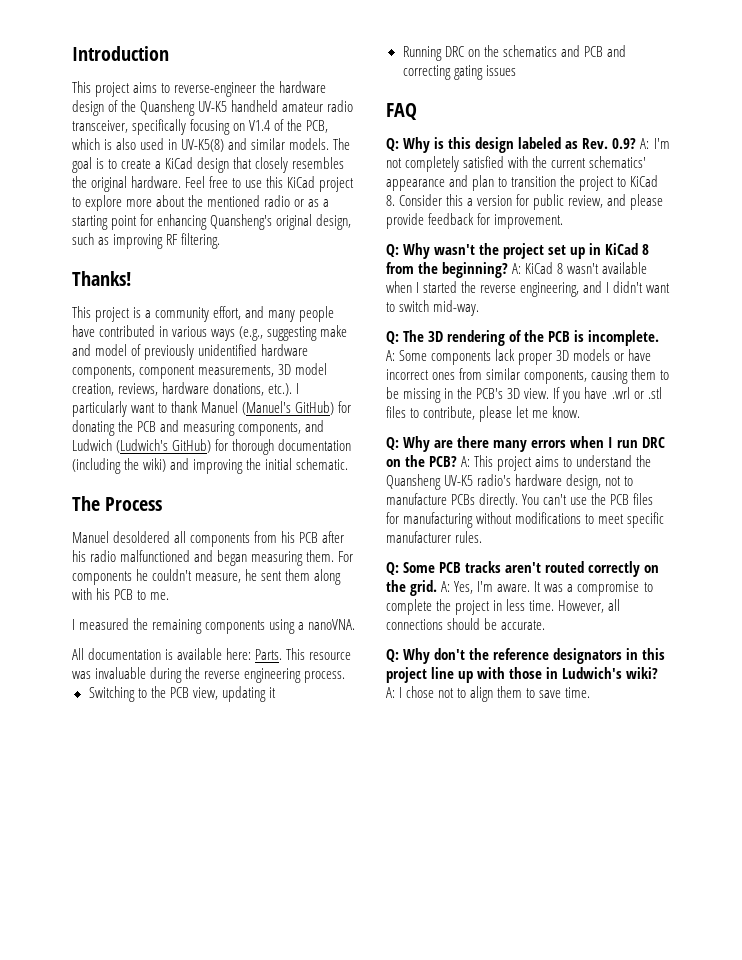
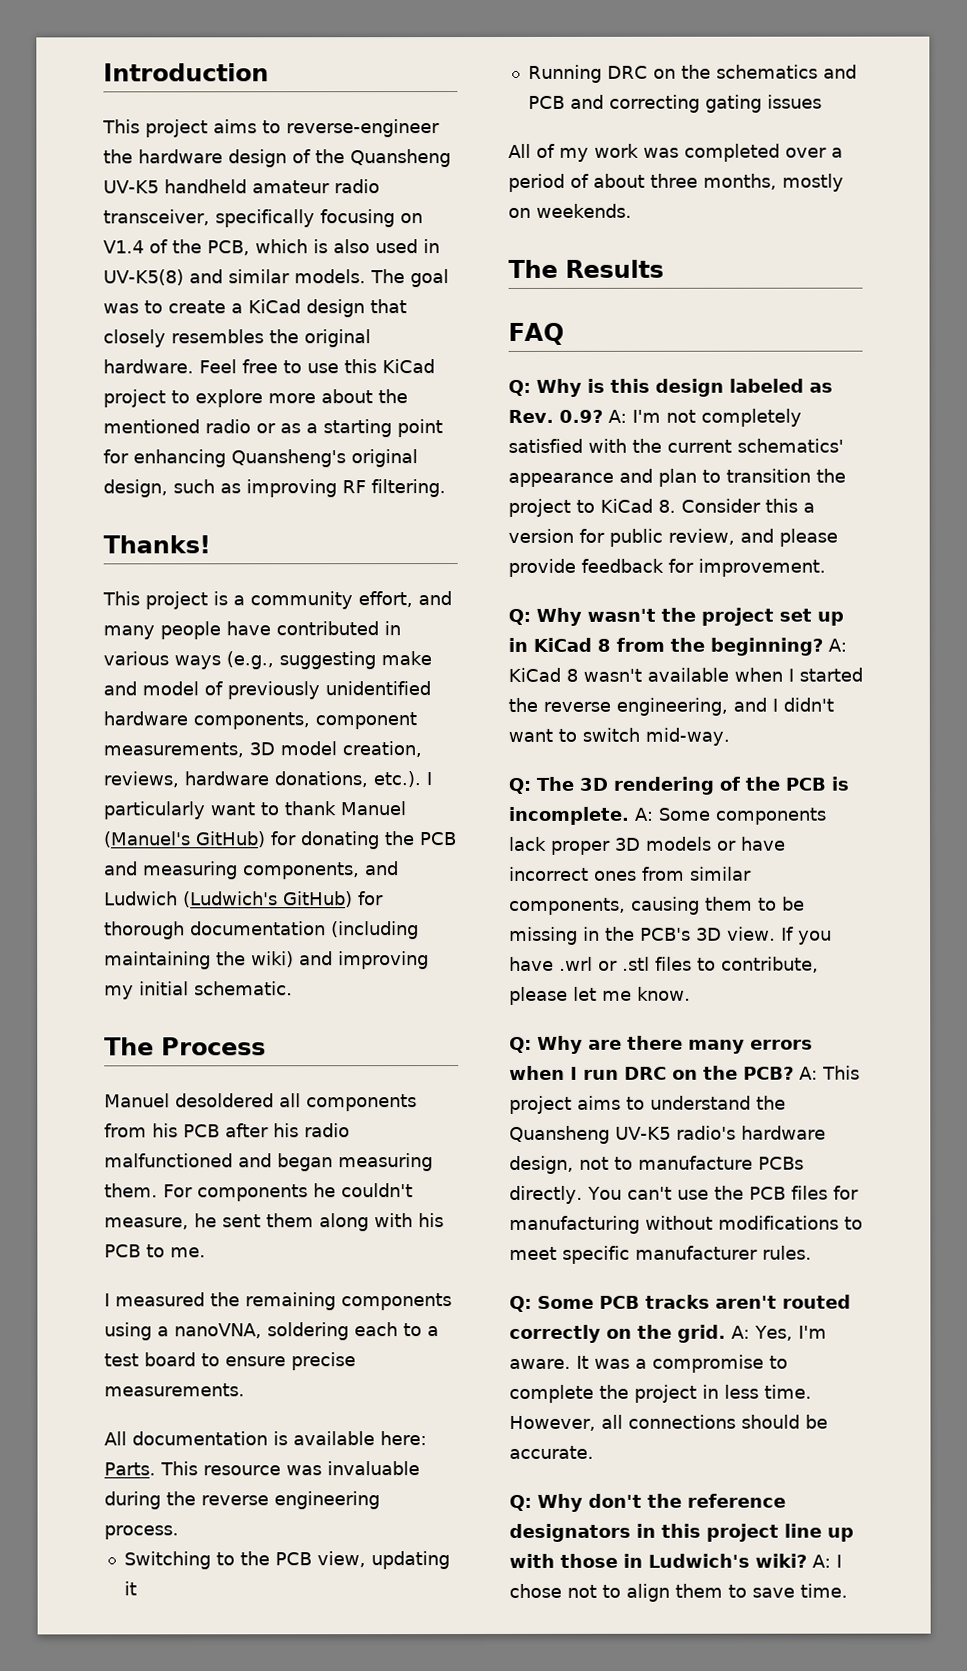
- The goal is to create a KiCad design that closely resembles the original hardware.
+ The goal was to create a KiCad design that closely resembles the original hardware.
- This project is a community effort, and many people have contributed in various ways (e.g., suggesting make and model of previously unidentified hardware components, component measurements, 3D model creation, reviews, hardware donations, etc.). I particularly want to thank Manuel (Manuel's GitHub) for donating the PCB and measuring components, and Ludwich (Ludwich's GitHub) for thorough documentation (including the wiki) and improving the initial schematic.
+ This project is a community effort, and many people have contributed in various ways (e.g., suggesting make and model of previously unidentified hardware components, component measurements, 3D model creation, reviews, hardware donations, etc.). I particularly want to thank Manuel (Manuel's GitHub) for donating the PCB and measuring components, and Ludwich (Ludwich's GitHub) for thorough documentation (including maintaining the wiki) and improving my initial schematic.
- I measured the remaining components using a nanoVNA.
+ I measured the remaining components using a nanoVNA, soldering each to a test board to ensure precise measurements.
+ All of my work was completed over a period of about three months, mostly on weekends.
+ The Results

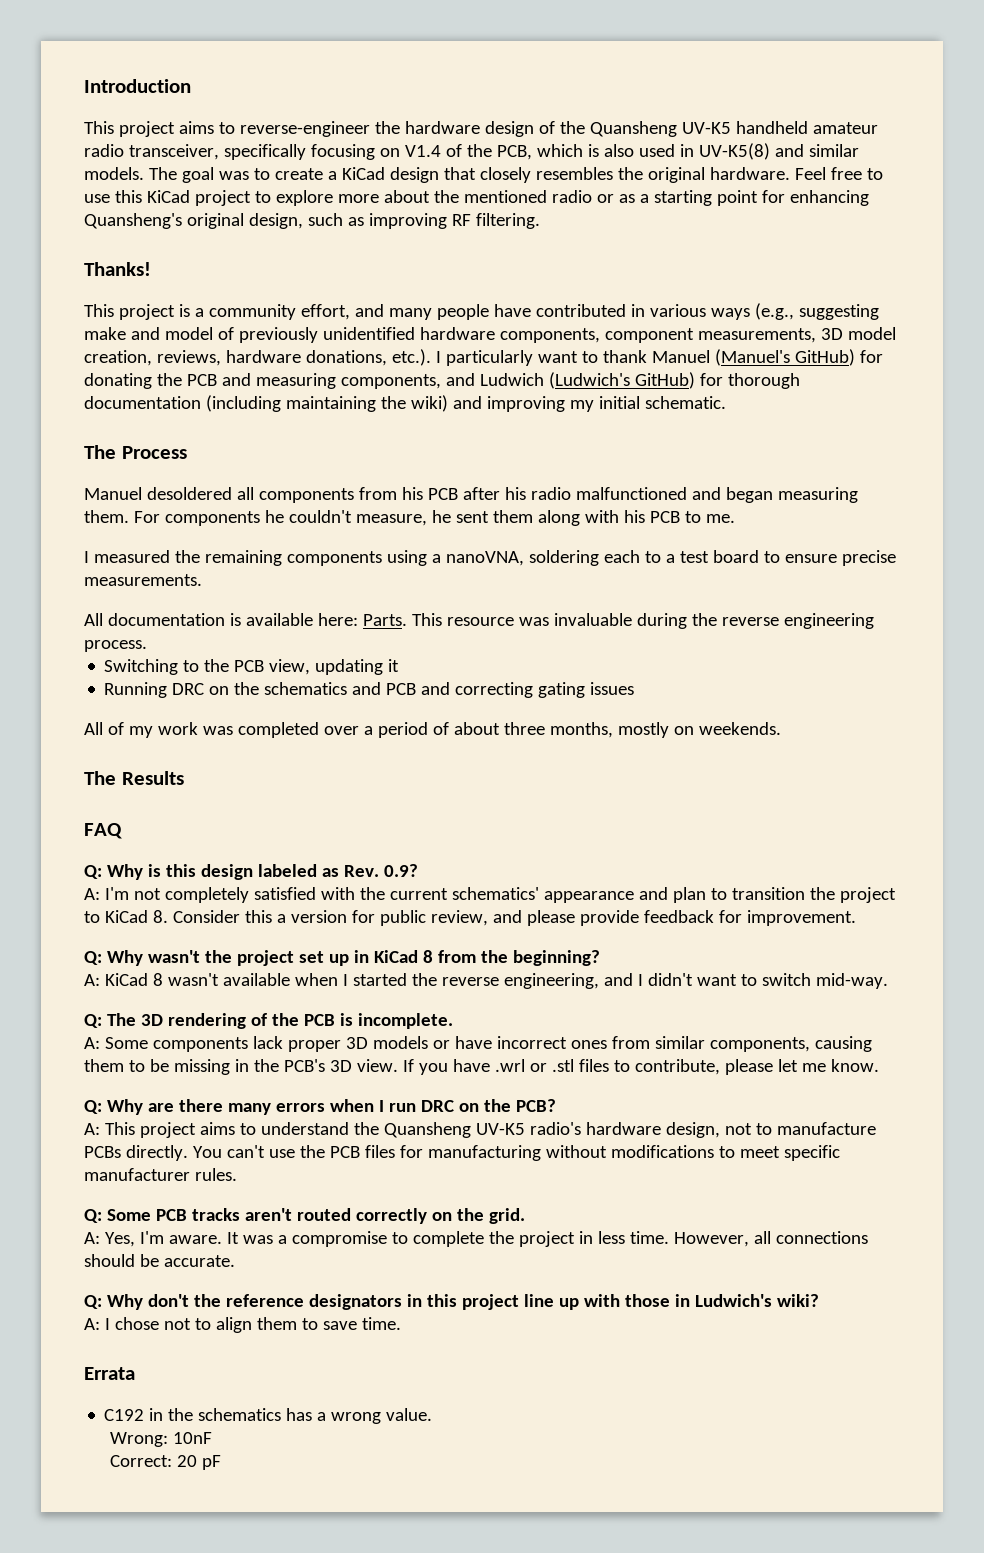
- Q: Why is this design labeled as Rev. 0.9? A: I'm not completely satisfied with the current schematics' appearance and plan to transition the project to KiCad 8. Consider this a version for public review, and please provide feedback for improvement.
+ Q: Why is this design labeled as Rev. 0.9?
+ A: I'm not completely satisfied with the current schematics' appearance and plan to transition the project to KiCad 8. Consider this a version for public review, and please provide feedback for improvement.
- Q: Why wasn't the project set up in KiCad 8 from the beginning? A: KiCad 8 wasn't available when I started the reverse engineering, and I didn't want to switch mid-way.
+ Q: Why wasn't the project set up in KiCad 8 from the beginning?
+ A: KiCad 8 wasn't available when I started the reverse engineering, and I didn't want to switch mid-way.
- Q: The 3D rendering of the PCB is incomplete. A: Some components lack proper 3D models or have incorrect ones from similar components, causing them to be missing in the PCB's 3D view.
+ Q: The 3D rendering of the PCB is incomplete.
+ A: Some components lack proper 3D models or have incorrect ones from similar components, causing them to be missing in the PCB's 3D view.
- Q: Why are there many errors when I run DRC on the PCB? A: This project aims to understand the Quansheng UV-K5 radio's hardware design, not to manufacture PCBs directly.
+ Q: Why are there many errors when I run DRC on the PCB?
+ A: This project aims to understand the Quansheng UV-K5 radio's hardware design, not to manufacture PCBs directly.
- Q: Some PCB tracks aren't routed correctly on the grid. A: Yes, I'm aware.
+ Q: Some PCB tracks aren't routed correctly on the grid.
+ A: Yes, I'm aware.
- Q: Why don't the reference designators in this project line up with those in Ludwich's wiki? A: I chose not to align them to save time.
+ Q: Why don't the reference designators in this project line up with those in Ludwich's wiki?
+ A: I chose not to align them to save time.
+ Errata
+ C192 in the schematics has a wrong value.
+ Wrong: 10nF
+ Correct: 20 pF

